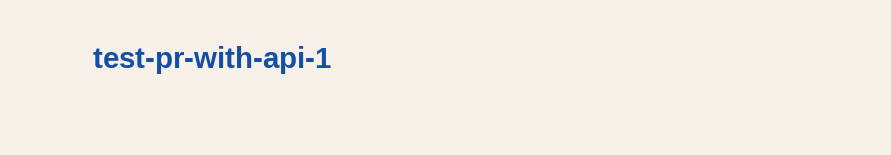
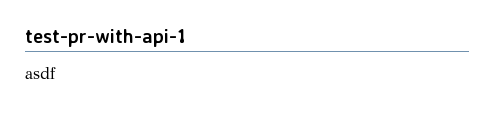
+ asdf

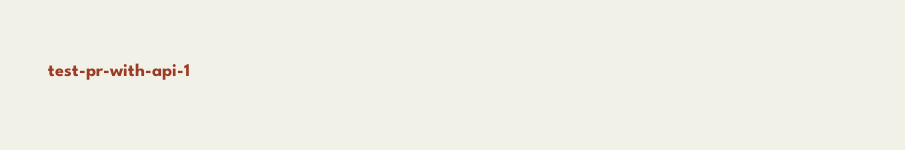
- asdf

